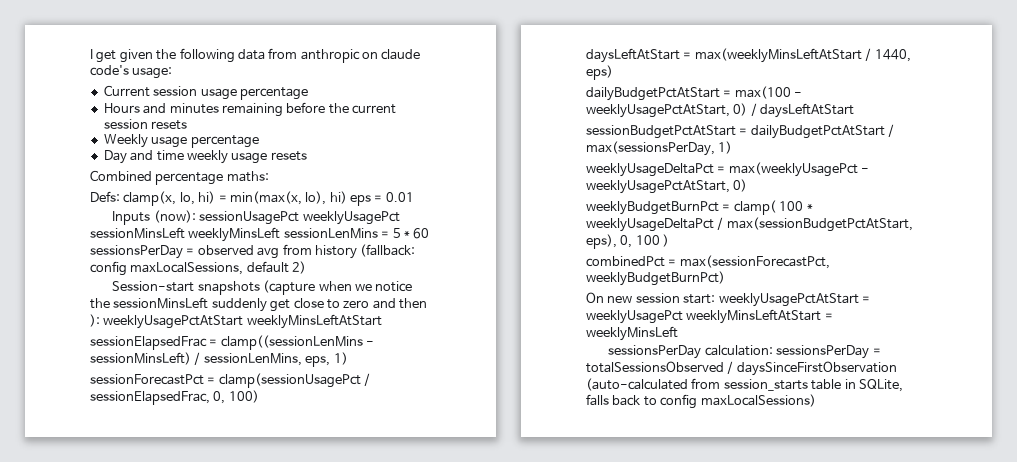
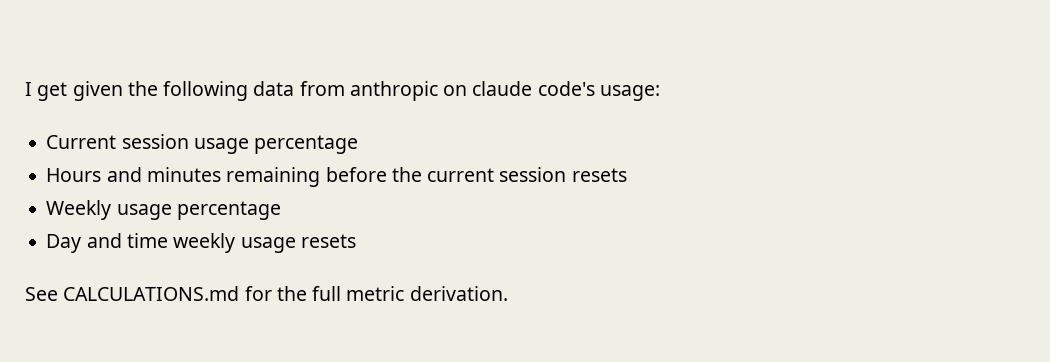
- Combined percentage maths:
- Defs: clamp(x, lo, hi) = min(max(x, lo), hi) eps = 0.01
- Inputs (now): sessionUsagePct weeklyUsagePct sessionMinsLeft weeklyMinsLeft sessionLenMins = 5 * 60 sessionsPerDay = observed avg from history (fallback: config maxLocalSessions, default 2)
- Session-start snapshots (capture when we notice the sessionMinsLeft suddenly get close to zero and then ): weeklyUsagePctAtStart weeklyMinsLeftAtStart
- sessionElapsedFrac = clamp((sessionLenMins - sessionMinsLeft) / sessionLenMins, eps, 1)
- sessionForecastPct = clamp(sessionUsagePct / sessionElapsedFrac, 0, 100)
- daysLeftAtStart = max(weeklyMinsLeftAtStart / 1440, eps)
- dailyBudgetPctAtStart = max(100 - weeklyUsagePctAtStart, 0) / daysLeftAtStart
- sessionBudgetPctAtStart = dailyBudgetPctAtStart / max(sessionsPerDay, 1)
- weeklyUsageDeltaPct = max(weeklyUsagePct - weeklyUsagePctAtStart, 0)
- weeklyBudgetBurnPct = clamp( 100 * weeklyUsageDeltaPct / max(sessionBudgetPctAtStart, eps), 0, 100 )
- combinedPct = max(sessionForecastPct, weeklyBudgetBurnPct)
- On new session start: weeklyUsagePctAtStart = weeklyUsagePct weeklyMinsLeftAtStart = weeklyMinsLeft
- sessionsPerDay calculation: sessionsPerDay = totalSessionsObserved / daysSinceFirstObservation (auto-calculated from session_starts table in SQLite, falls back to config maxLocalSessions)
+ See CALCULATIONS.md for the full metric derivation.

